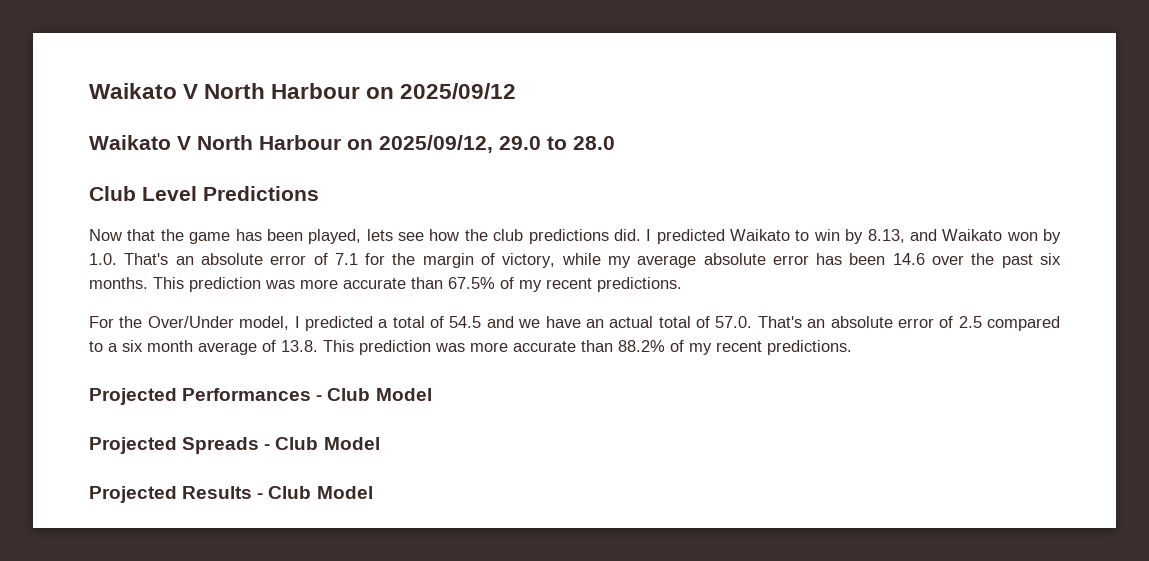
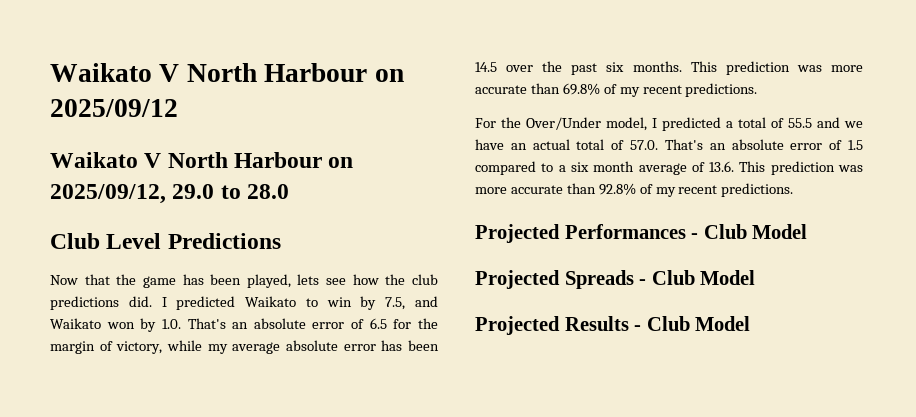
- I predicted Waikato to win by 8.13, and Waikato won by 1.0. That's an absolute error of 7.1 for the margin of victory, while my average absolute error has been 14.6 over the past six months.
+ I predicted Waikato to win by 7.5, and Waikato won by 1.0. That's an absolute error of 6.5 for the margin of victory, while my average absolute error has been 14.5 over the past six months.
- This prediction was more accurate than 67.5% of my recent predictions.
+ This prediction was more accurate than 69.8% of my recent predictions.
- For the Over/Under model, I predicted a total of 54.5 and we have an actual total of 57.0. That's an absolute error of 2.5 compared to a six month average of 13.8. This prediction was more accurate than 88.2% of my recent predictions.
+ For the Over/Under model, I predicted a total of 55.5 and we have an actual total of 57.0. That's an absolute error of 1.5 compared to a six month average of 13.6. This prediction was more accurate than 92.8% of my recent predictions.

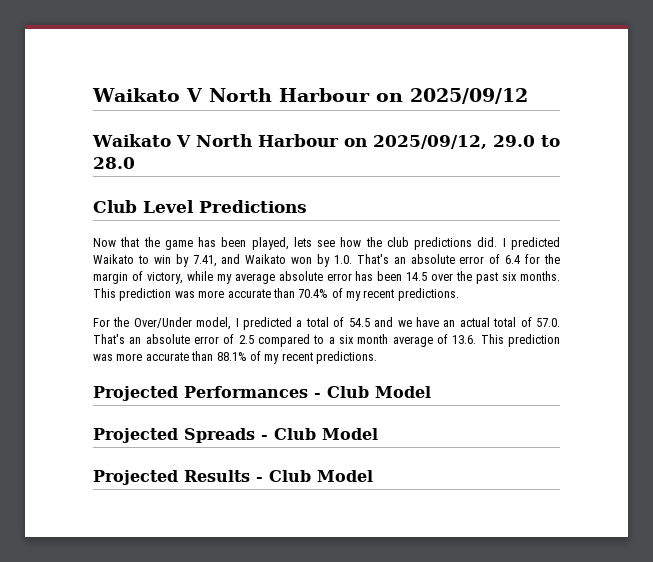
- I predicted Waikato to win by 7.5, and Waikato won by 1.0. That's an absolute error of 6.5 for the margin of victory, while my average absolute error has been 14.5 over the past six months.
+ I predicted Waikato to win by 7.41, and Waikato won by 1.0. That's an absolute error of 6.4 for the margin of victory, while my average absolute error has been 14.5 over the past six months.
- This prediction was more accurate than 69.8% of my recent predictions.
+ This prediction was more accurate than 70.4% of my recent predictions.
- For the Over/Under model, I predicted a total of 55.5 and we have an actual total of 57.0. That's an absolute error of 1.5 compared to a six month average of 13.6. This prediction was more accurate than 92.8% of my recent predictions.
+ For the Over/Under model, I predicted a total of 54.5 and we have an actual total of 57.0. That's an absolute error of 2.5 compared to a six month average of 13.6. This prediction was more accurate than 88.1% of my recent predictions.

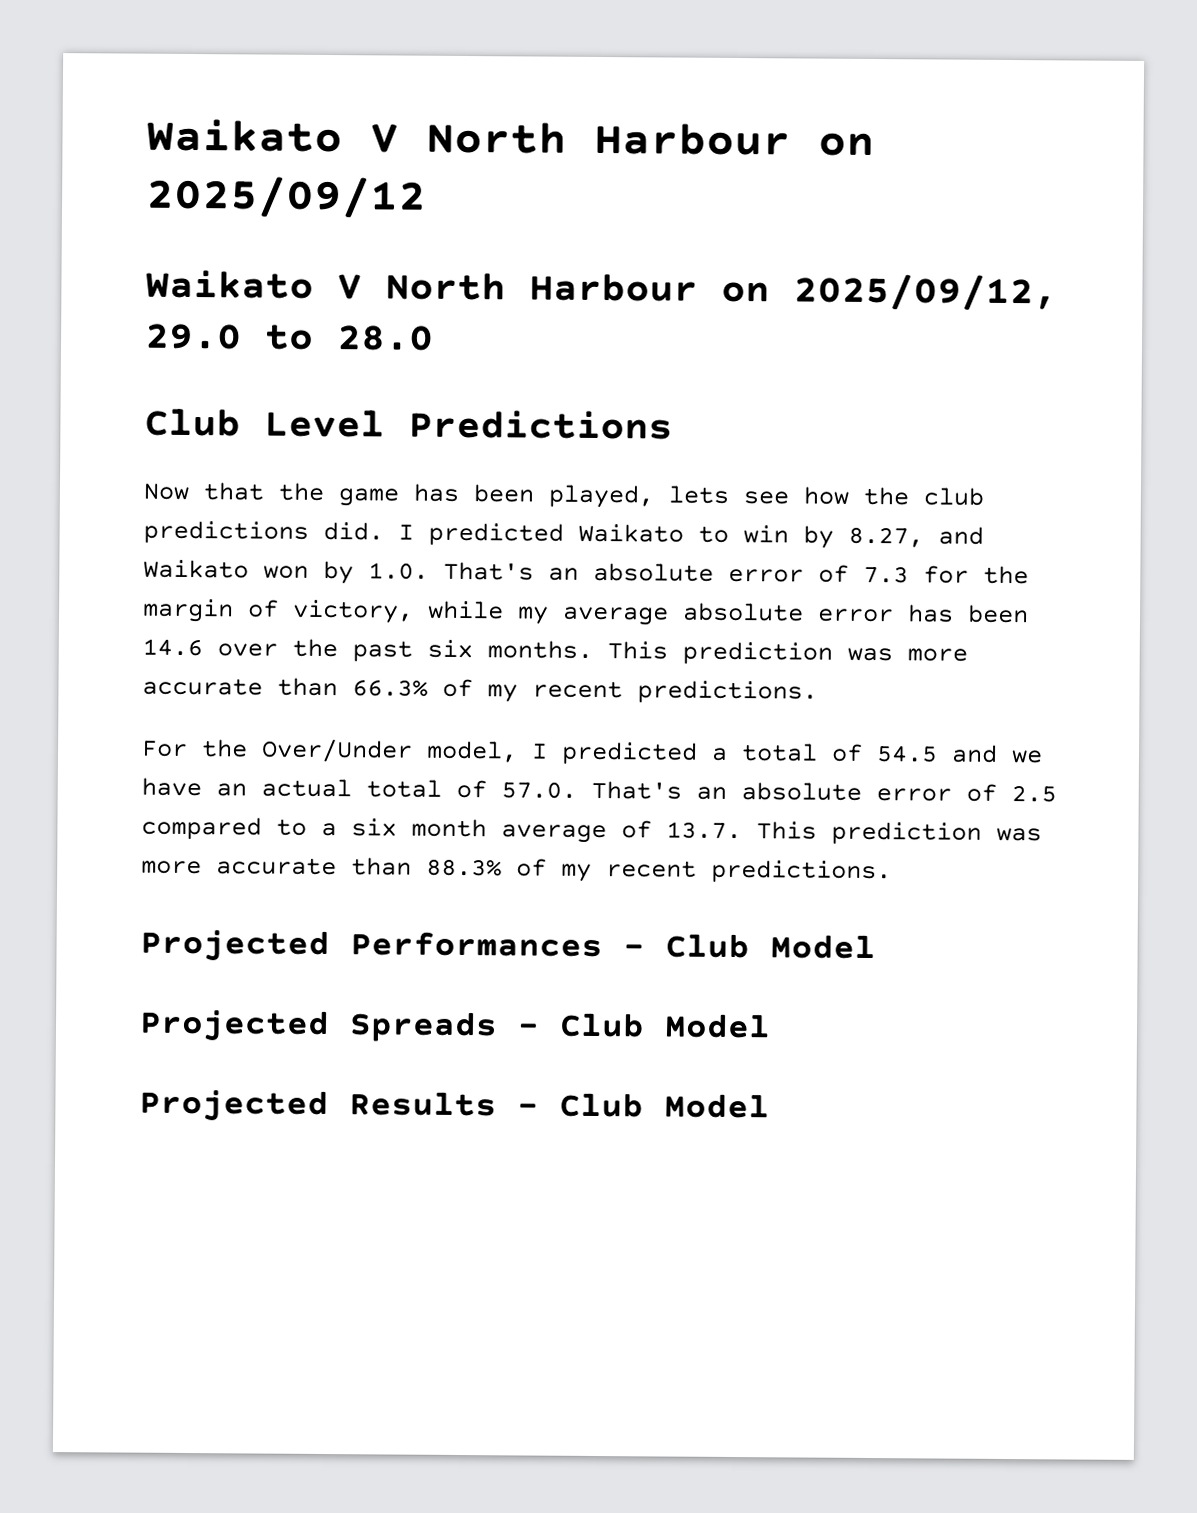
- I predicted Waikato to win by 7.41, and Waikato won by 1.0. That's an absolute error of 6.4 for the margin of victory, while my average absolute error has been 14.5 over the past six months.
+ I predicted Waikato to win by 8.27, and Waikato won by 1.0. That's an absolute error of 7.3 for the margin of victory, while my average absolute error has been 14.6 over the past six months.
- This prediction was more accurate than 70.4% of my recent predictions.
+ This prediction was more accurate than 66.3% of my recent predictions.
- For the Over/Under model, I predicted a total of 54.5 and we have an actual total of 57.0. That's an absolute error of 2.5 compared to a six month average of 13.6. This prediction was more accurate than 88.1% of my recent predictions.
+ For the Over/Under model, I predicted a total of 54.5 and we have an actual total of 57.0. That's an absolute error of 2.5 compared to a six month average of 13.7. This prediction was more accurate than 88.3% of my recent predictions.

